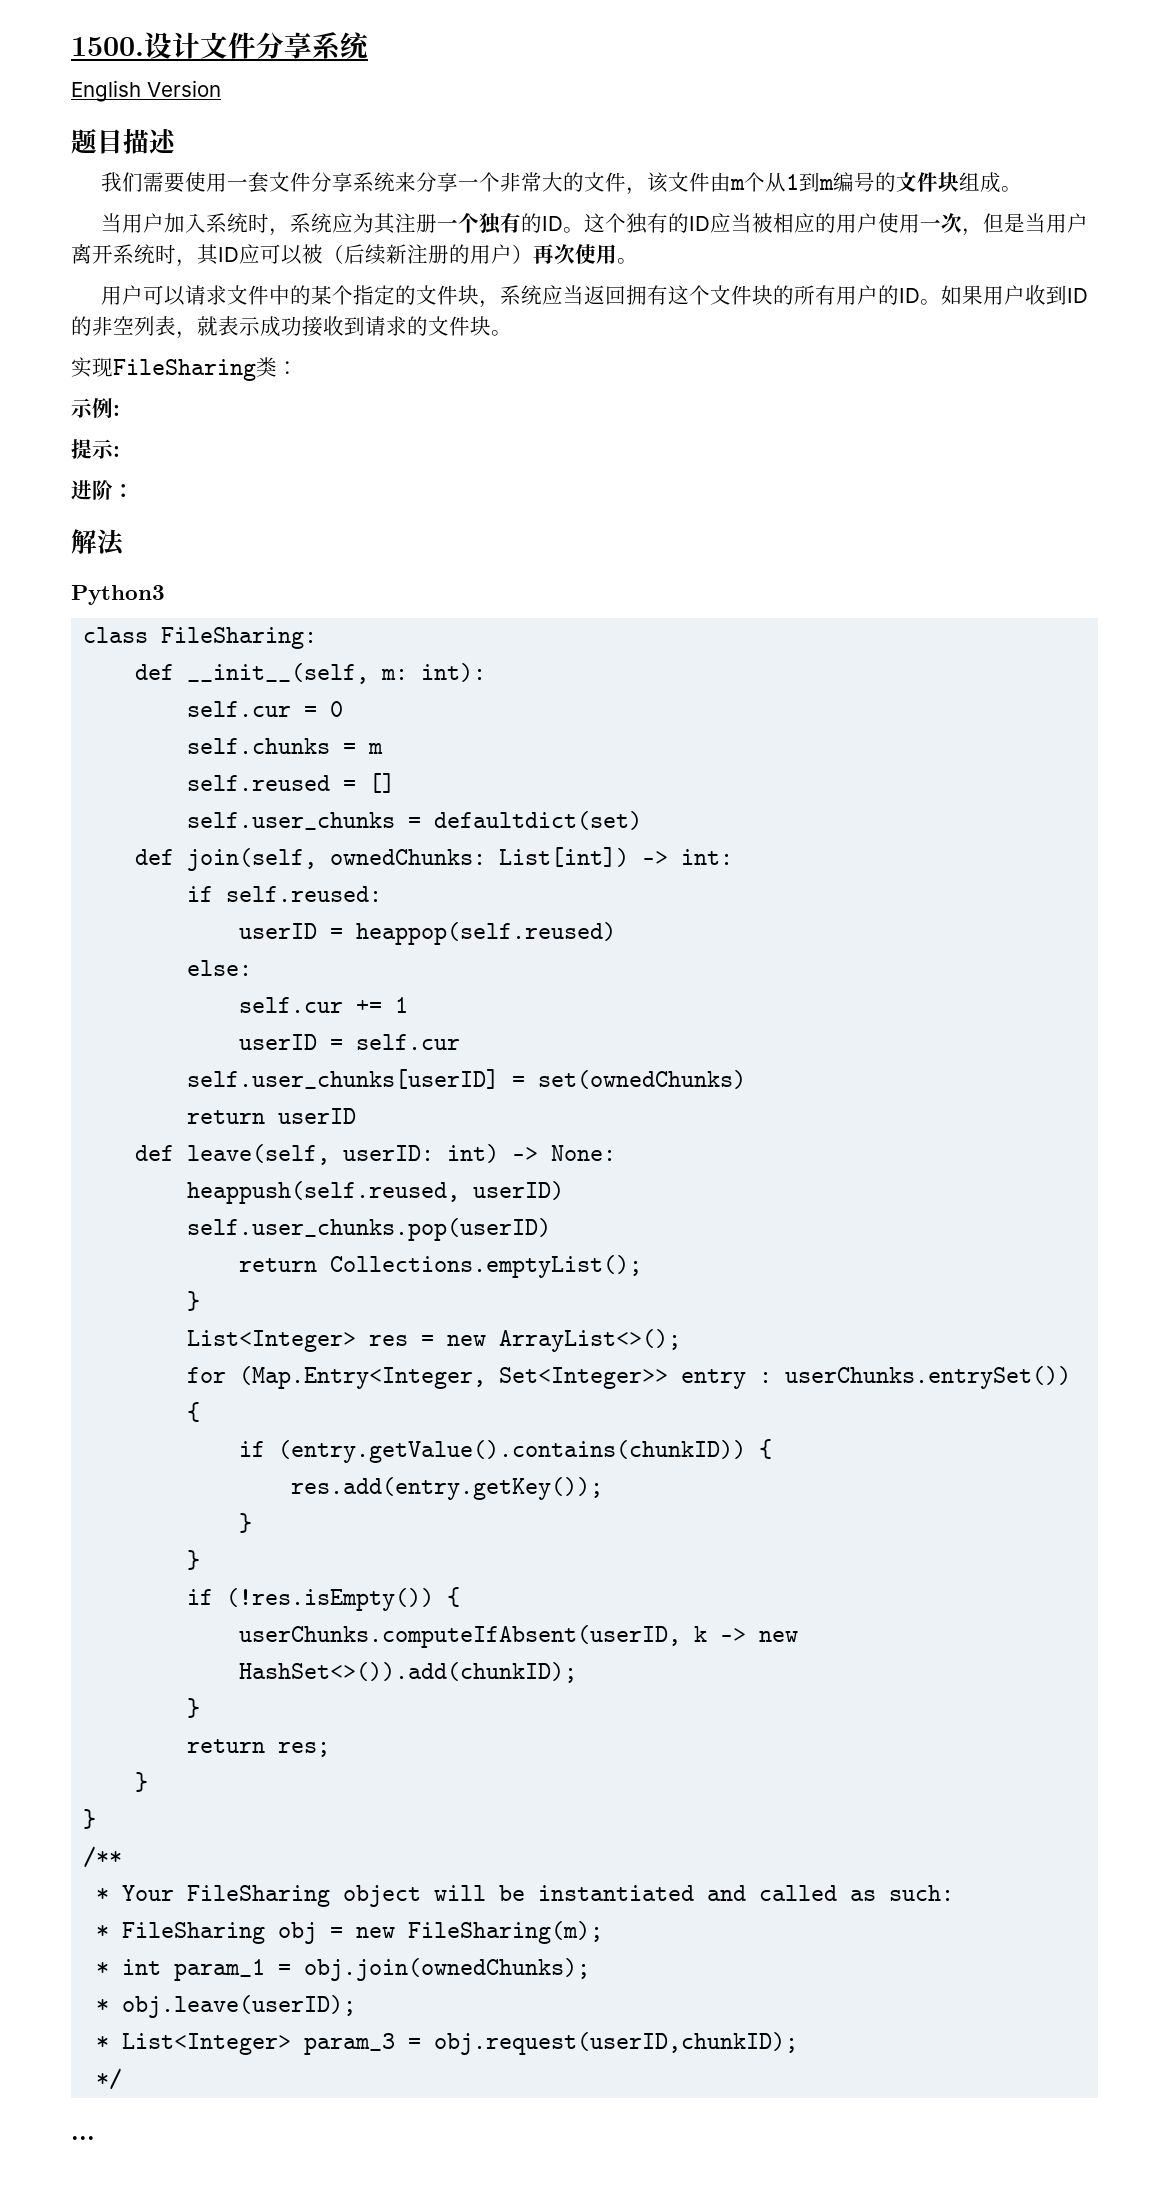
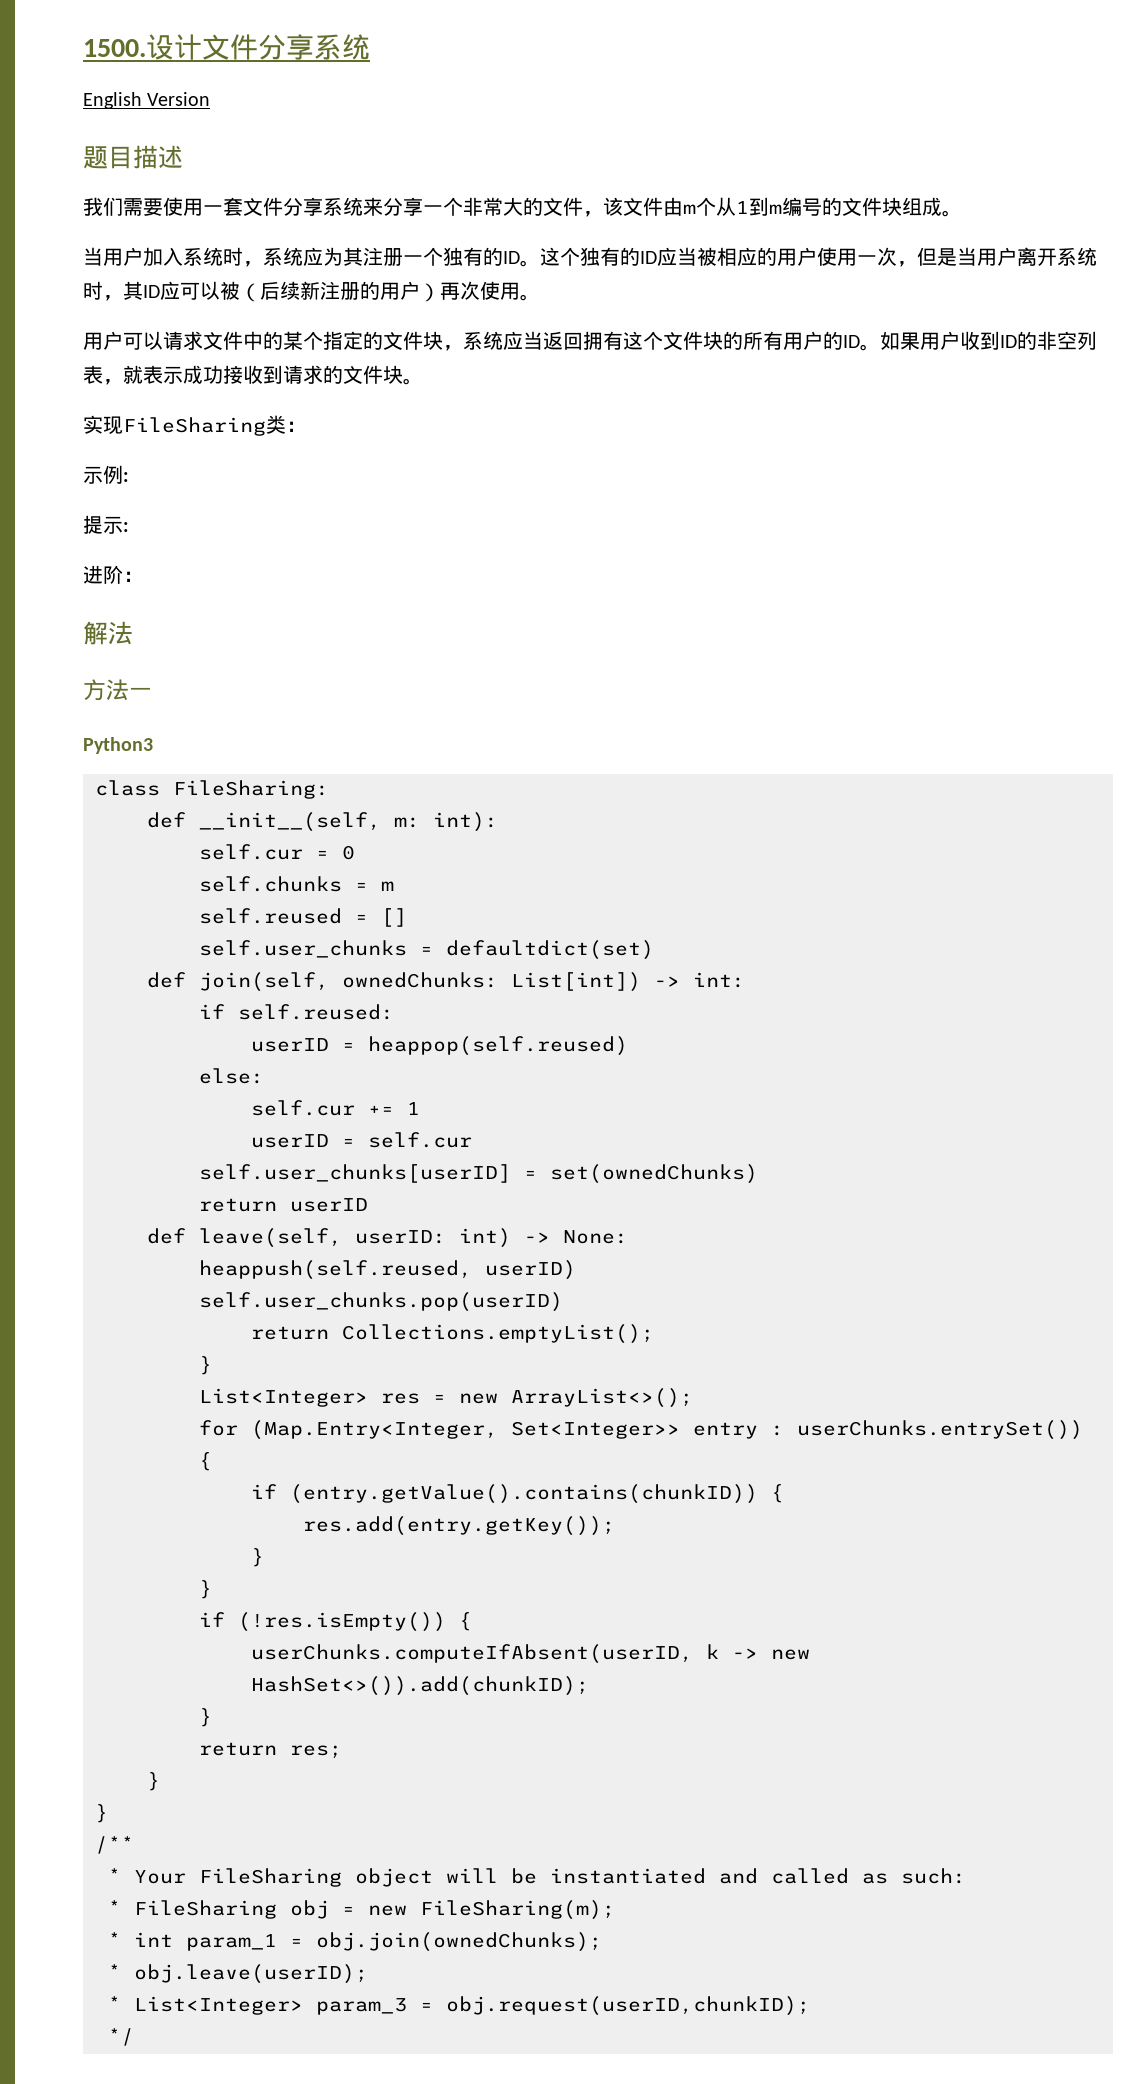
+ 方法一
- ...

